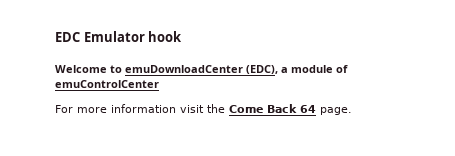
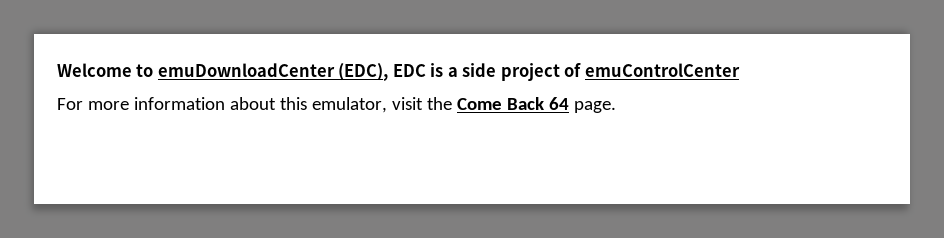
- EDC Emulator hook
- Welcome to emuDownloadCenter (EDC), a module of emuControlCenter
+ Welcome to emuDownloadCenter (EDC), EDC is a side project of emuControlCenter
- For more information visit the Come Back 64 page.
+ For more information about this emulator, visit the Come Back 64 page.

